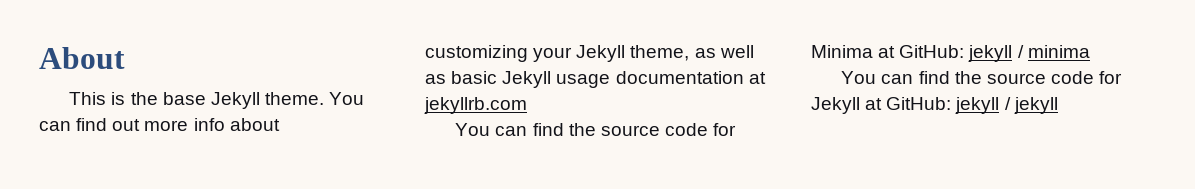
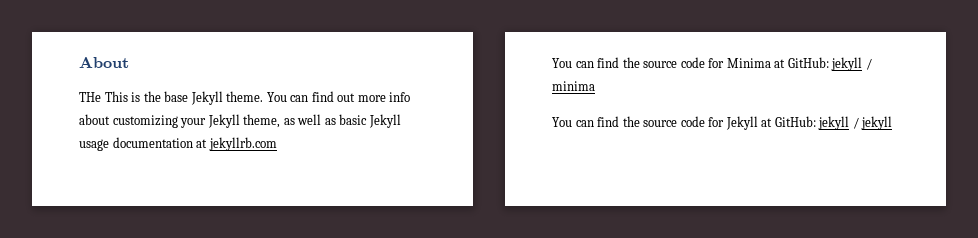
- This is the base Jekyll theme.
+ THe This is the base Jekyll theme.

